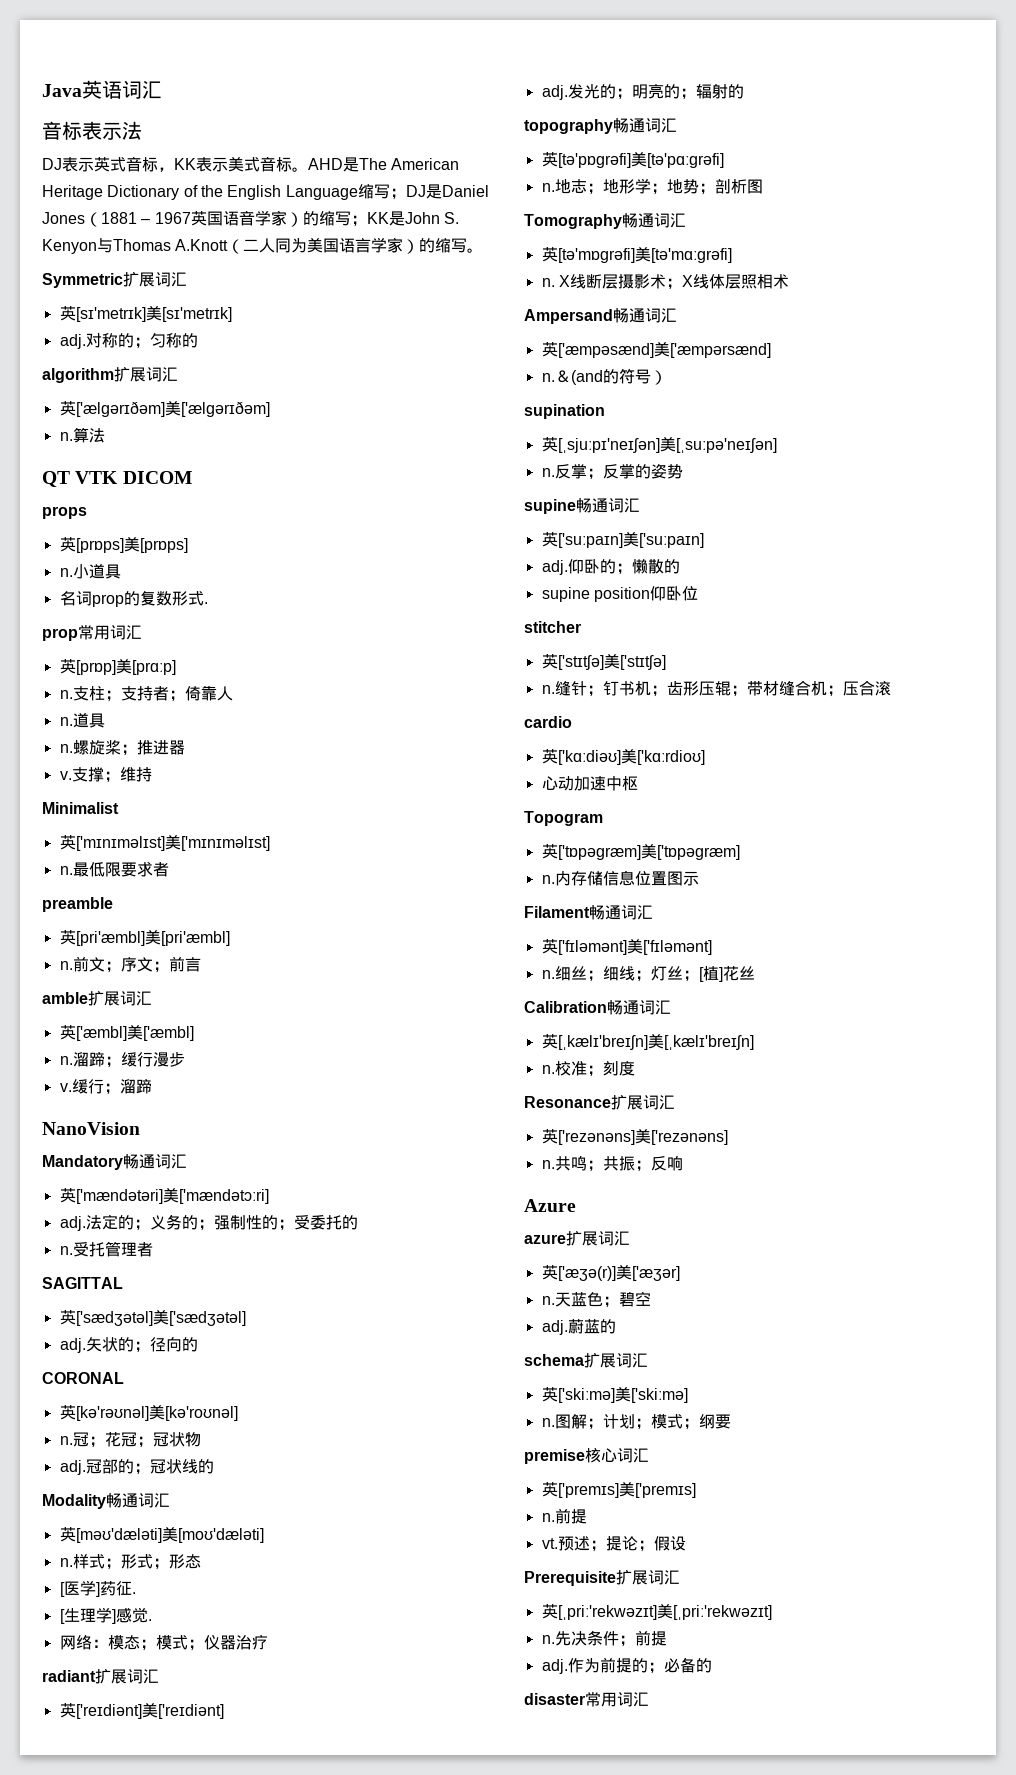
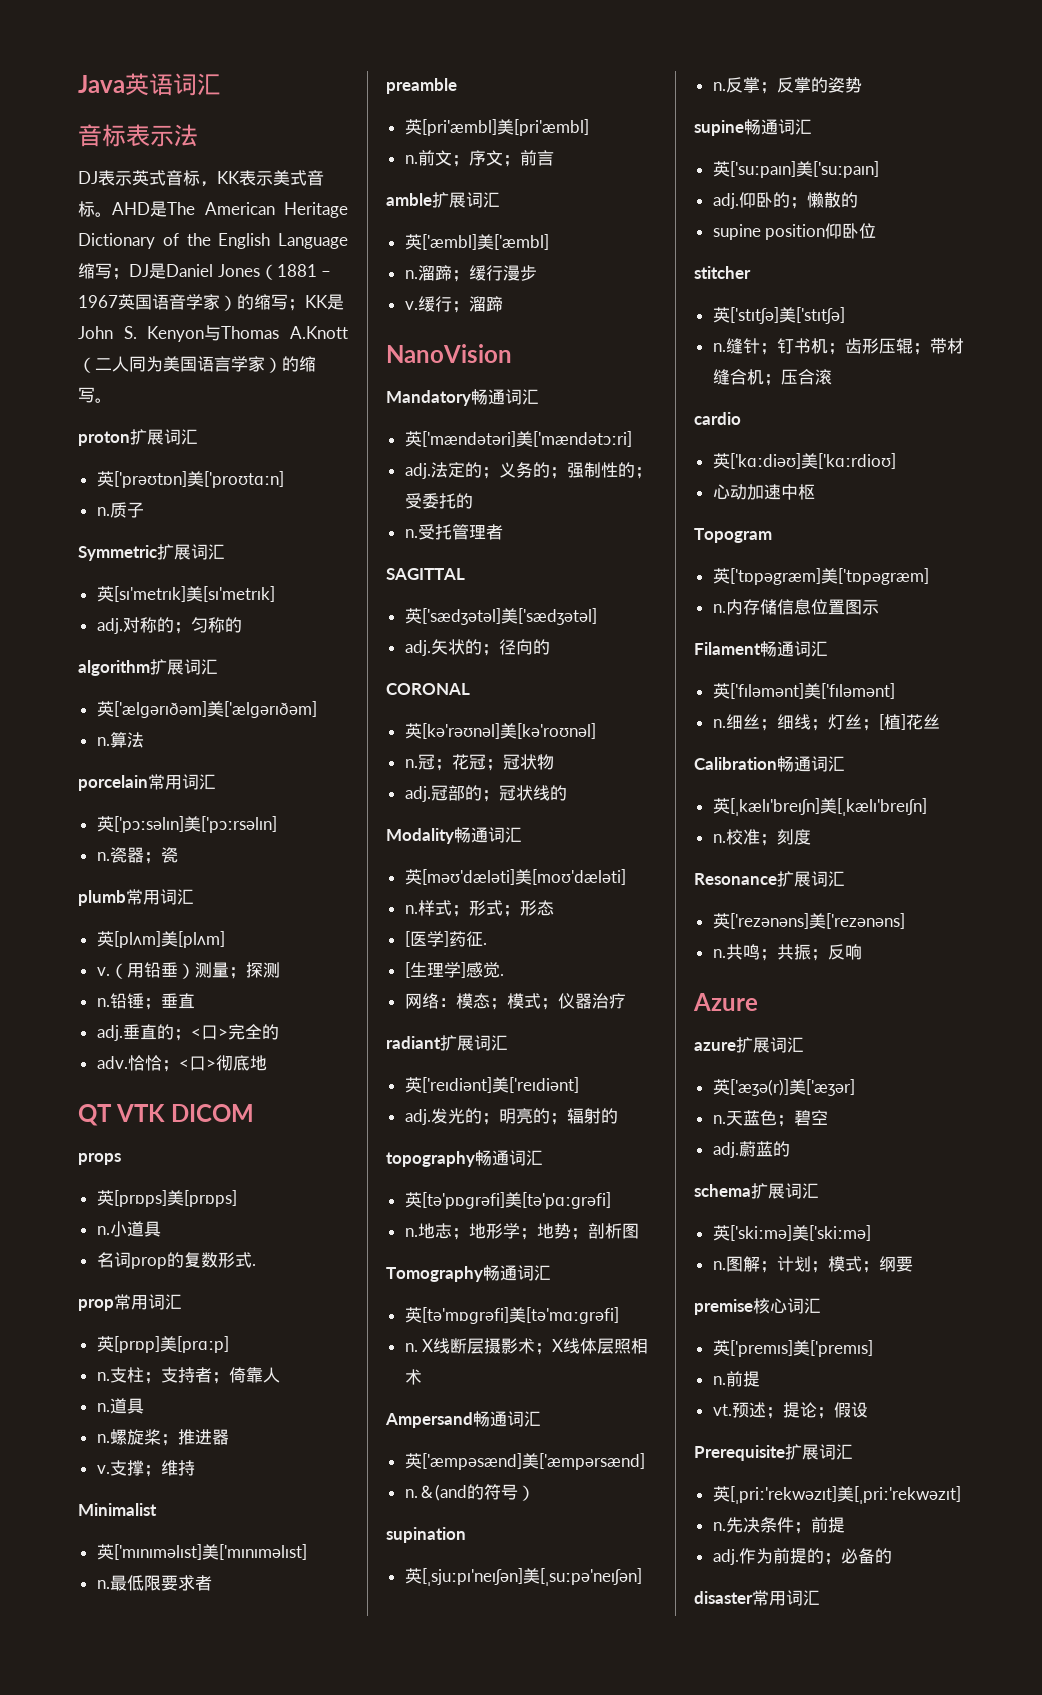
+ proton扩展词汇
+ 英['prəʊtɒn]美['proʊtɑːn]
+ n.质子
+ porcelain常用词汇
+ 英['pɔːsəlɪn]美['pɔːrsəlɪn]
+ n.瓷器；瓷
+ plumb常用词汇
+ 英[plʌm]美[plʌm]
+ v.（用铅垂）测量；探测
+ n.铅锤；垂直
+ adj.垂直的；<口>完全的
+ adv.恰恰；<口>彻底地

